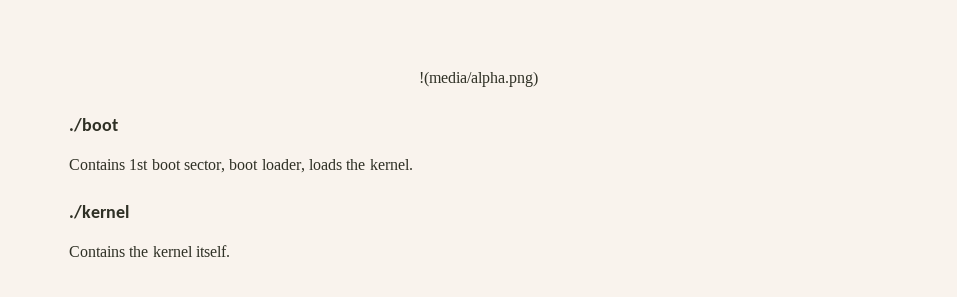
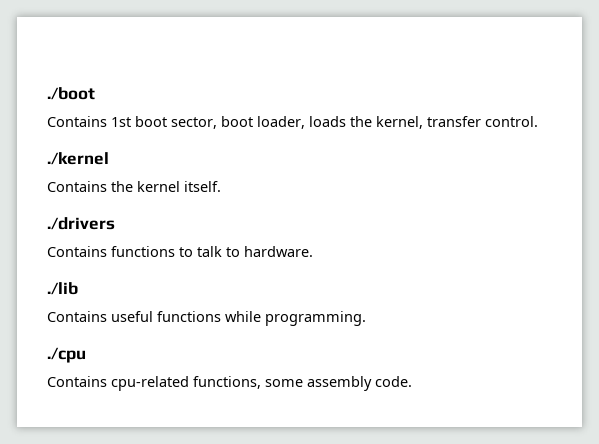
- !(media/alpha.png)
- Contains 1st boot sector, boot loader, loads the kernel.
+ Contains 1st boot sector, boot loader, loads the kernel, transfer control.
+ ./drivers
+ Contains functions to talk to hardware.
+ ./lib
+ Contains useful functions while programming.
+ ./cpu
+ Contains cpu-related functions, some assembly code.

